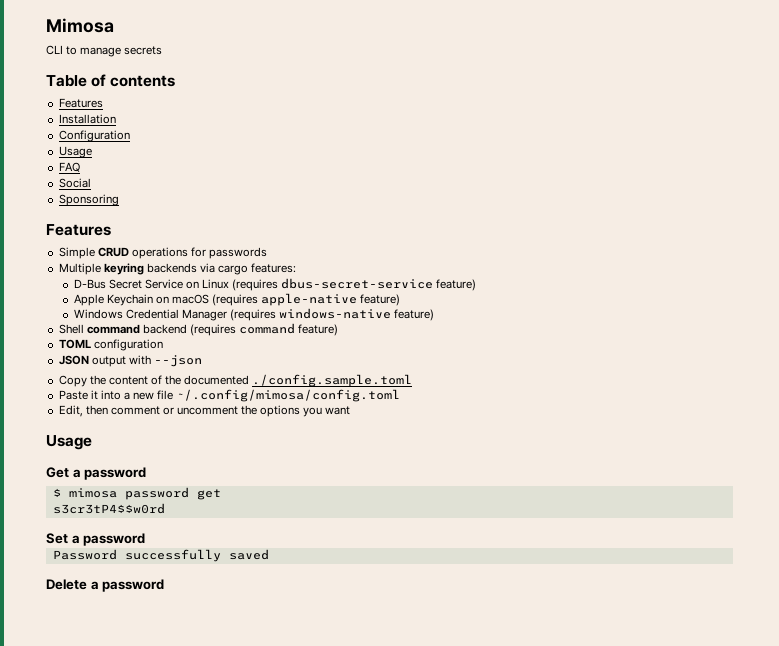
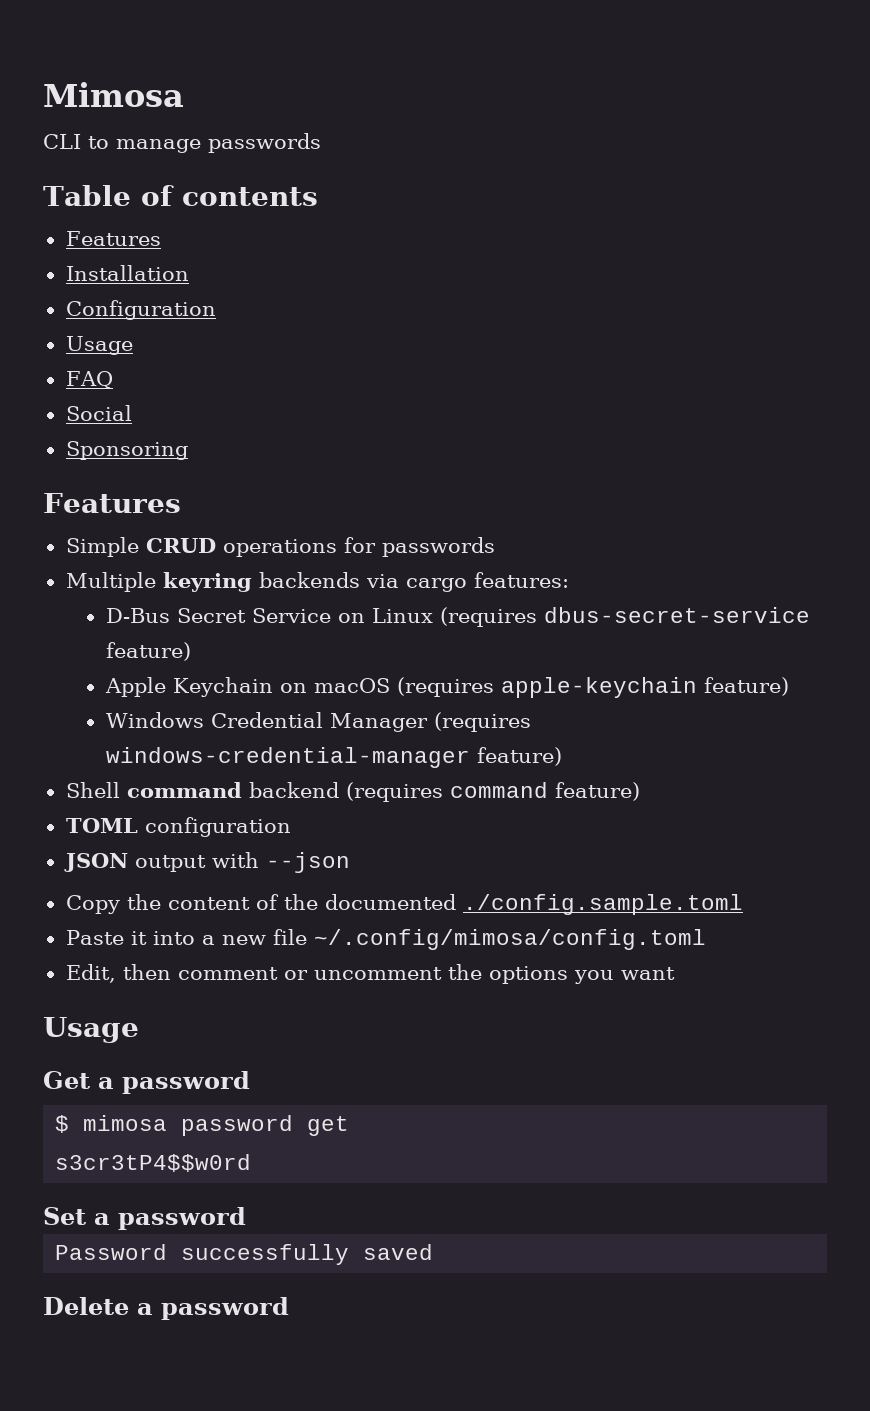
- CLI to manage secrets
+ CLI to manage passwords
- Apple Keychain on macOS (requires apple-native feature)
+ Apple Keychain on macOS (requires apple-keychain feature)
- Windows Credential Manager (requires windows-native feature)
+ Windows Credential Manager (requires windows-credential-manager feature)

